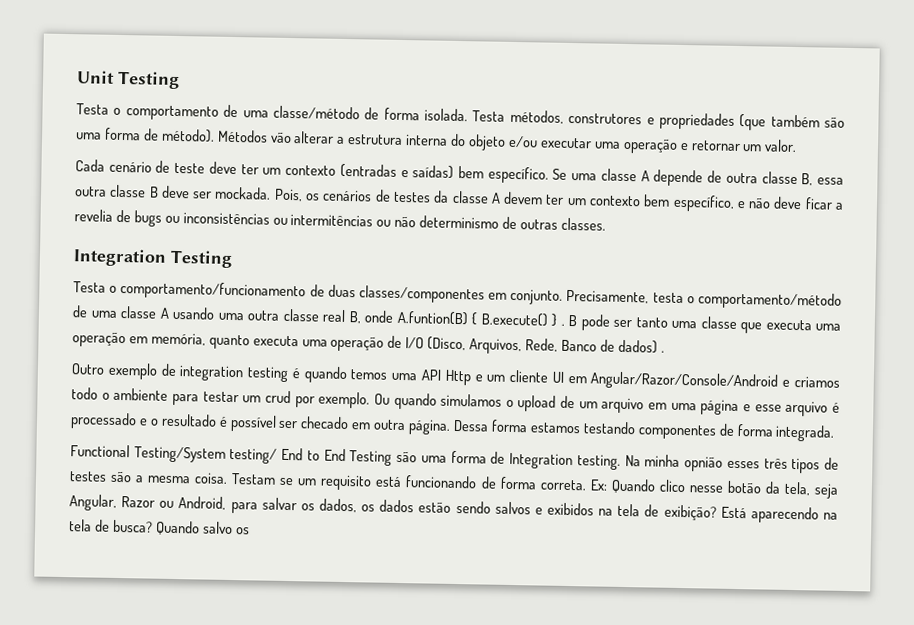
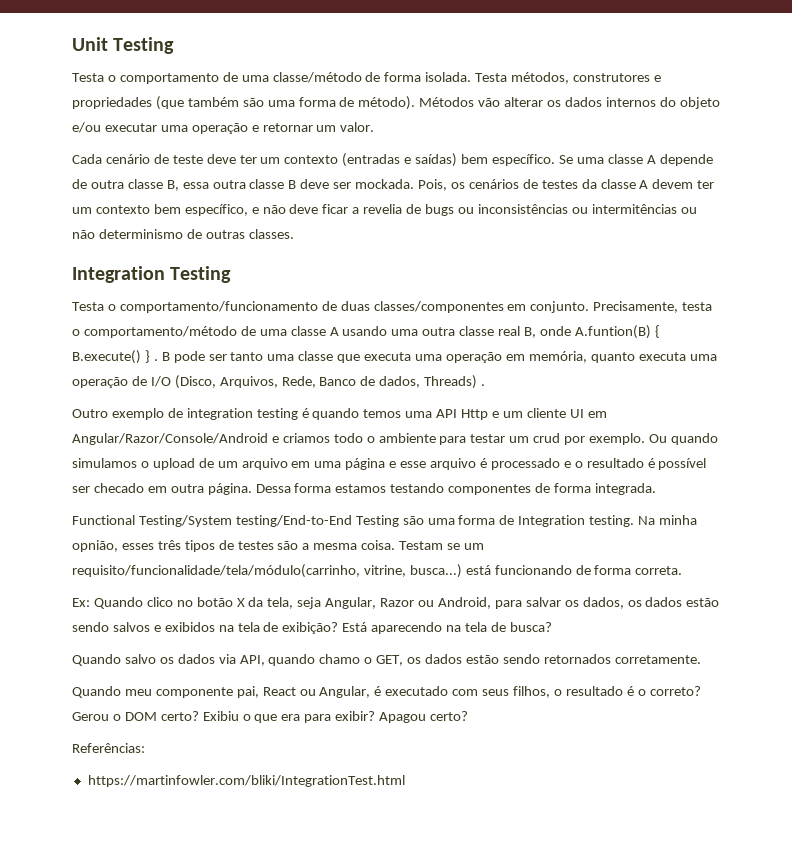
- Métodos vão alterar a estrutura interna do objeto e/ou executar uma operação e retornar um valor.
+ Métodos vão alterar os dados internos do objeto e/ou executar uma operação e retornar um valor.
- B pode ser tanto uma classe que executa uma operação em memória, quanto executa uma operação de I/O (Disco, Arquivos, Rede, Banco de dados) .
+ B pode ser tanto uma classe que executa uma operação em memória, quanto executa uma operação de I/O (Disco, Arquivos, Rede, Banco de dados, Threads) .
- Functional Testing/System testing/ End to End Testing são uma forma de Integration testing.
+ Functional Testing/System testing/End-to-End Testing são uma forma de Integration testing.
- Na minha opnião esses três tipos de testes são a mesma coisa.
+ Na minha opnião, esses três tipos de testes são a mesma coisa.
- Testam se um requisito está funcionando de forma correta. Ex: Quando clico nesse botão da tela, seja Angular, Razor ou Android, para salvar os dados, os dados estão sendo salvos e exibidos na tela de exibição?
+ Testam se um requisito/funcionalidade/tela/módulo(carrinho, vitrine, busca...) está funcionando de forma correta.
+ Ex: Quando clico no botão X da tela, seja Angular, Razor ou Android, para salvar os dados, os dados estão sendo salvos e exibidos na tela de exibição?
- Está aparecendo na tela de busca? Quando salvo os
+ Está aparecendo na tela de busca?
+ Quando salvo os dados via API, quando chamo o GET, os dados estão sendo retornados corretamente.
+ Quando meu componente pai, React ou Angular, é executado com seus filhos, o resultado é o correto? Gerou o DOM certo? Exibiu o que era para exibir? Apagou certo?
+ Referências:
+ https://martinfowler.com/bliki/IntegrationTest.html

